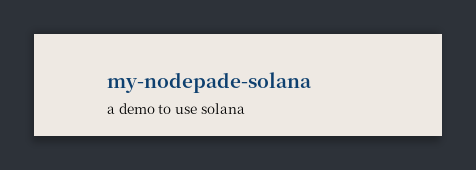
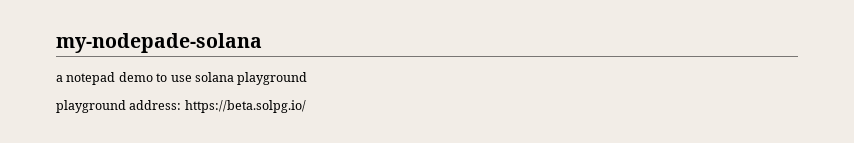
- a demo to use solana
+ a notepad demo to use solana playground
+ playground address: https://beta.solpg.io/

